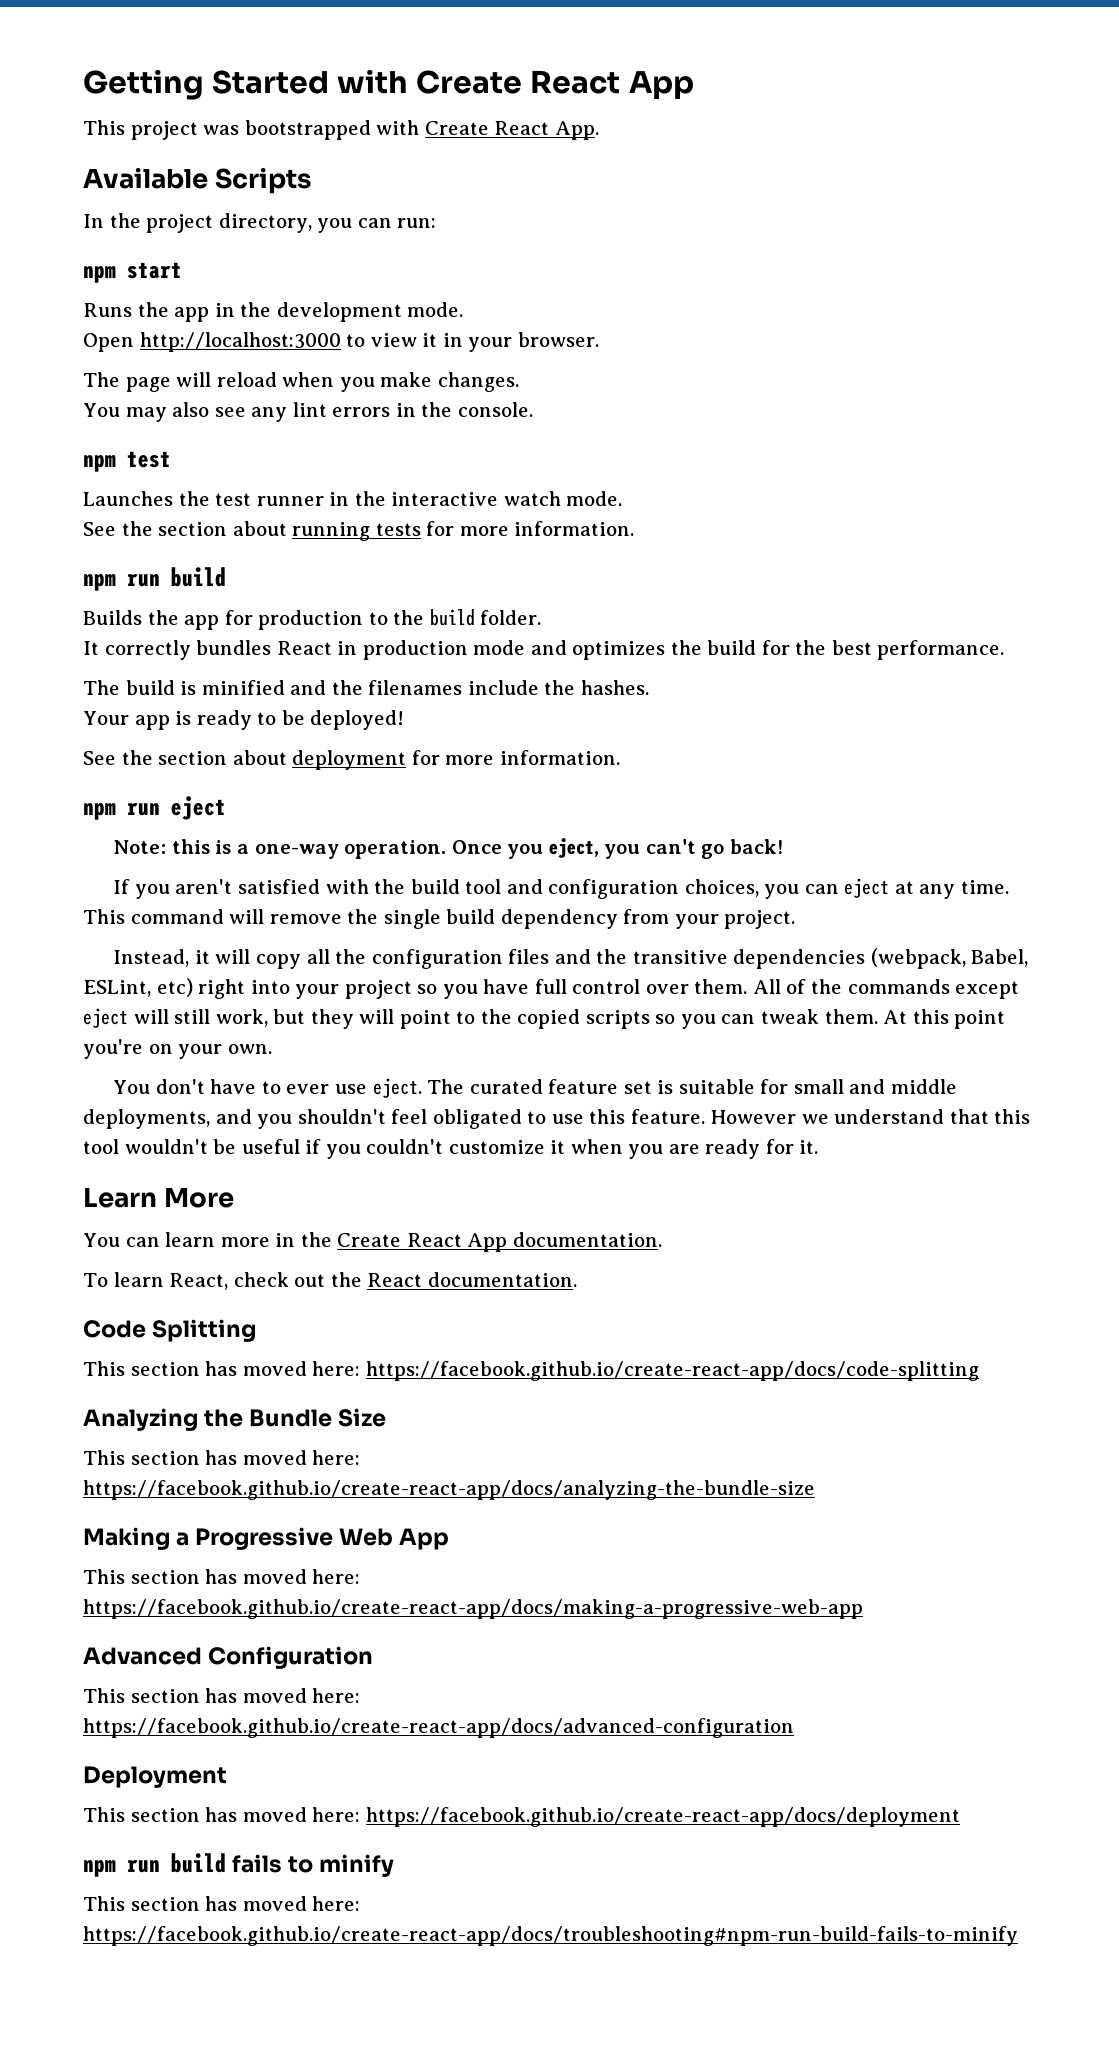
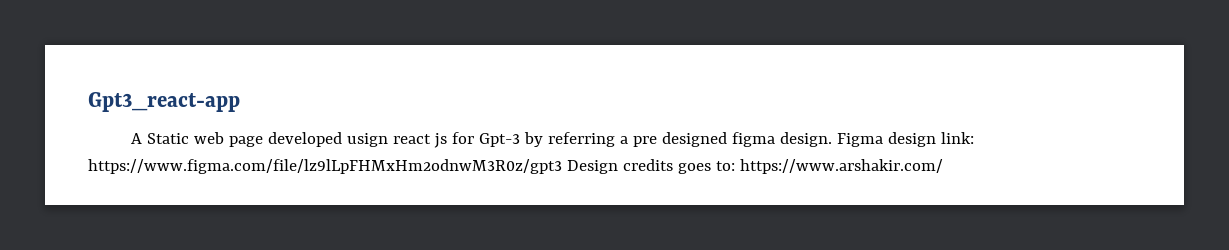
- Getting Started with Create React App
- This project was bootstrapped with Create React App.
- Available Scripts
- In the project directory, you can run:
- npm start
- Runs the app in the development mode.
- Open http://localhost:3000 to view it in your browser.
- The page will reload when you make changes.
- You may also see any lint errors in the console.
- npm test
- Launches the test runner in the interactive watch mode.
- See the section about running tests for more information.
- npm run build
- Builds the app for production to the build folder.
- It correctly bundles React in production mode and optimizes the build for the best performance.
- The build is minified and the filenames include the hashes.
- Your app is ready to be deployed!
- See the section about deployment for more information.
- npm run eject
- Note: this is a one-way operation. Once you eject, you can't go back!
- If you aren't satisfied with the build tool and configuration choices, you can eject at any time. This command will remove the single build dependency from your project.
- Instead, it will copy all the configuration files and the transitive dependencies (webpack, Babel, ESLint, etc) right into your project so you have full control over them. All of the commands except eject will still work, but they will point to the copied scripts so you can tweak them. At this point you're on your own.
- You don't have to ever use eject. The curated feature set is suitable for small and middle deployments, and you shouldn't feel obligated to use this feature. However we understand that this tool wouldn't be useful if you couldn't customize it when you are ready for it.
- Learn More
- You can learn more in the Create React App documentation.
- To learn React, check out the React documentation.
- Code Splitting
- This section has moved here: https://facebook.github.io/create-react-app/docs/code-splitting
- Analyzing the Bundle Size
- This section has moved here: https://facebook.github.io/create-react-app/docs/analyzing-the-bundle-size
- Making a Progressive Web App
- This section has moved here: https://facebook.github.io/create-react-app/docs/making-a-progressive-web-app
- Advanced Configuration
- This section has moved here: https://facebook.github.io/create-react-app/docs/advanced-configuration
- Deployment
- This section has moved here: https://facebook.github.io/create-react-app/docs/deployment
- npm run build fails to minify
- This section has moved here: https://facebook.github.io/create-react-app/docs/troubleshooting#npm-run-build-fails-to-minify
+ Gpt3_react-app
+ A Static web page developed usign react js for Gpt-3 by referring a pre designed figma design. Figma design link: https://www.figma.com/file/lz9lLpFHMxHm2odnwM3R0z/gpt3 Design credits goes to: https://www.arshakir.com/

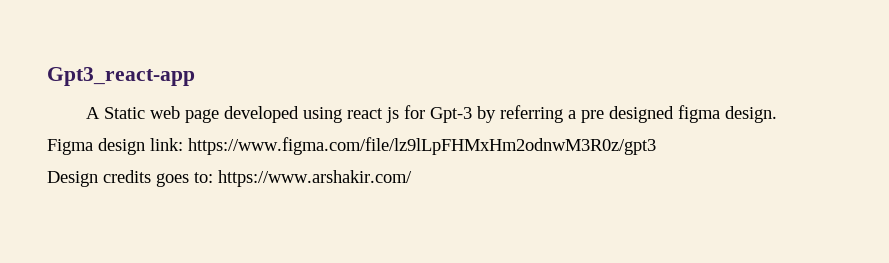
- A Static web page developed usign react js for Gpt-3 by referring a pre designed figma design. Figma design link: https://www.figma.com/file/lz9lLpFHMxHm2odnwM3R0z/gpt3 Design credits goes to: https://www.arshakir.com/
+ A Static web page developed using react js for Gpt-3 by referring a pre designed figma design.
+ Figma design link: https://www.figma.com/file/lz9lLpFHMxHm2odnwM3R0z/gpt3
+ Design credits goes to: https://www.arshakir.com/

